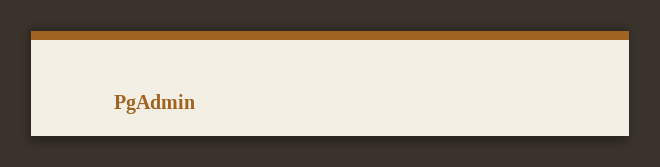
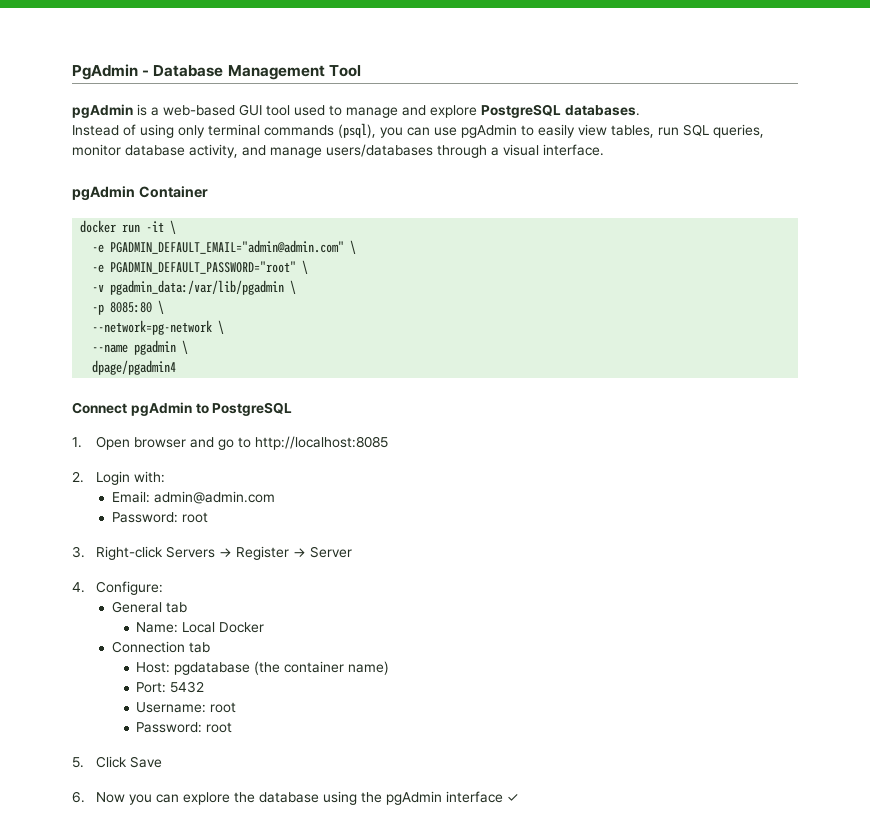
- PgAdmin
+ PgAdmin - Database Management Tool
+ pgAdmin is a web-based GUI tool used to manage and explore PostgreSQL databases.
+ Instead of using only terminal commands (psql), you can use pgAdmin to easily view tables, run SQL queries, monitor database activity, and manage users/databases through a visual interface.
+ pgAdmin Container
+ docker run -it \
+ -e PGADMIN_DEFAULT_EMAIL="admin@admin.com" \
+ -e PGADMIN_DEFAULT_PASSWORD="root" \
+ -v pgadmin_data:/var/lib/pgadmin \
+ -p 8085:80 \
+ --network=pg-network \
+ --name pgadmin \
+ dpage/pgadmin4
+ Connect pgAdmin to PostgreSQL
+ 1. Open browser and go to http://localhost:8085
+ 2. Login with:
+ Email: admin@admin.com
+ Password: root
+ 3. Right-click Servers → Register → Server
+ 4. Configure:
+ General tab
+ Name: Local Docker
+ Connection tab
+ Host: pgdatabase (the container name)
+ Port: 5432
+ Username: root
+ Password: root
+ 5. Click Save
+ 6. Now you can explore the database using the pgAdmin interface ✓

